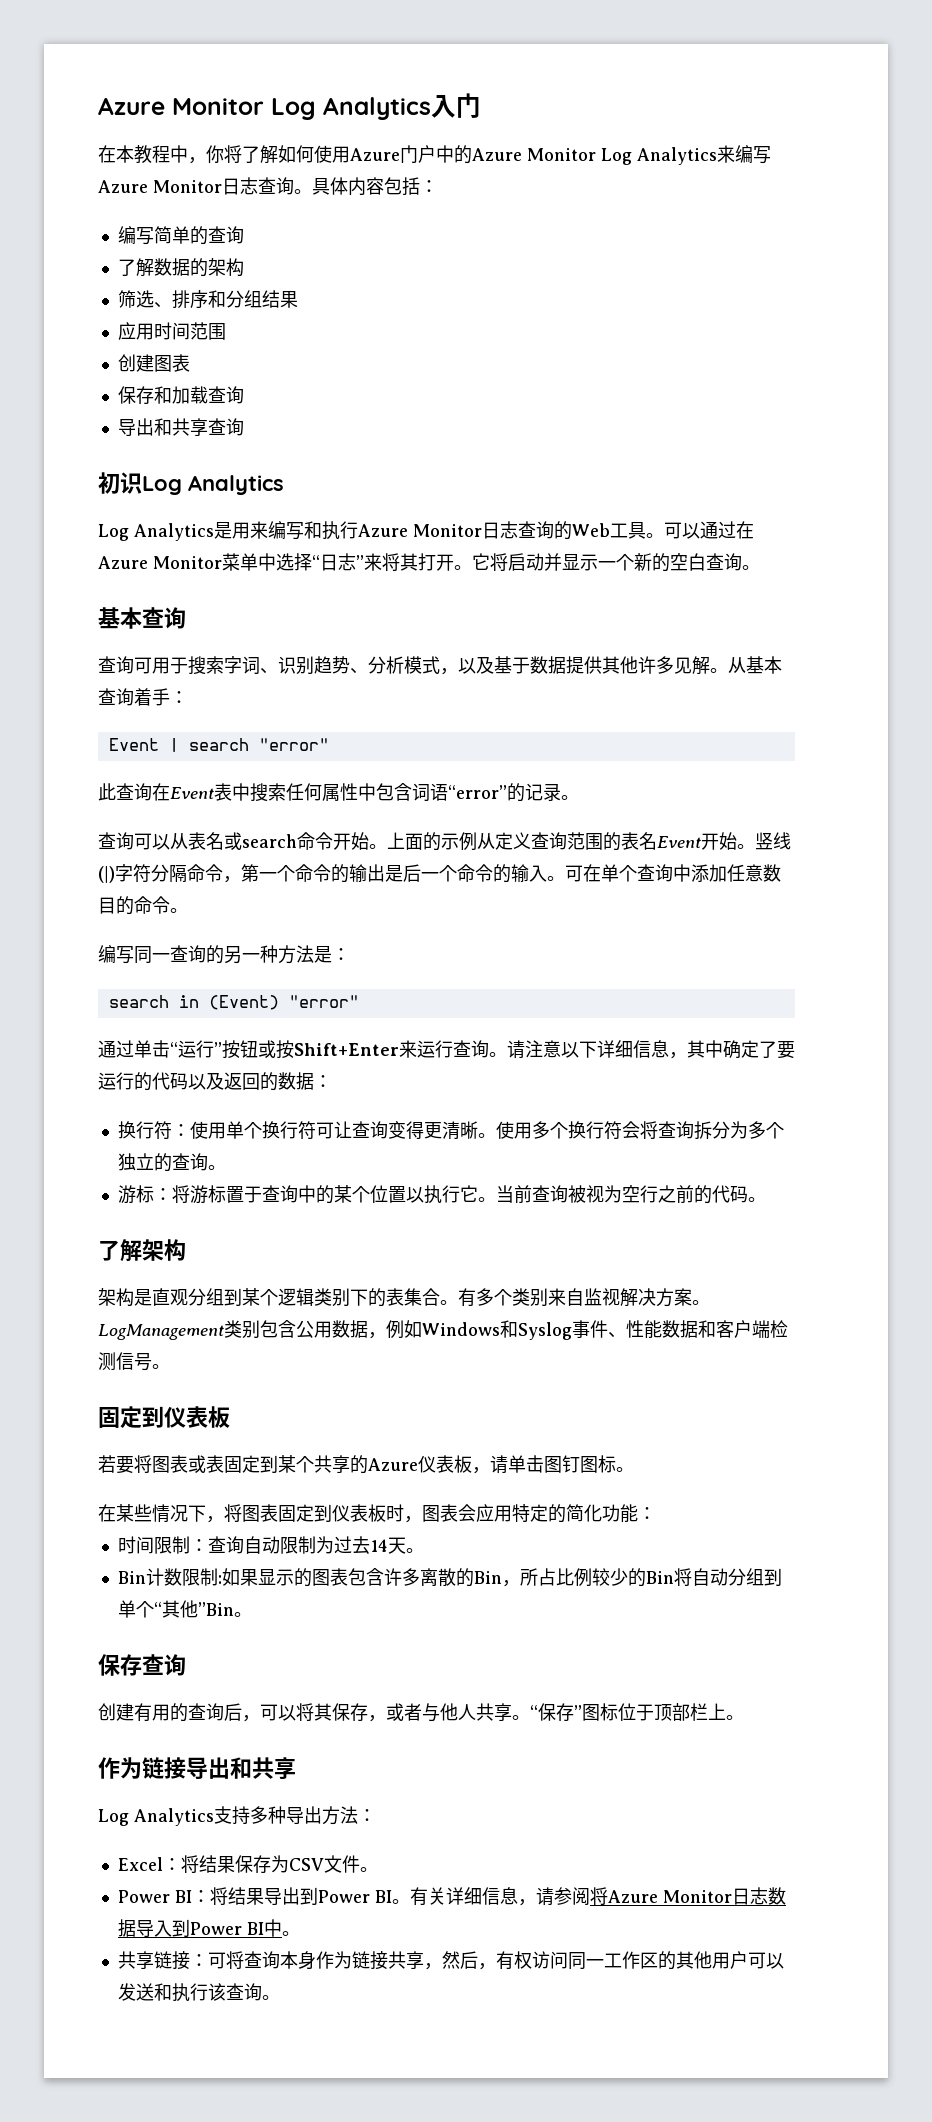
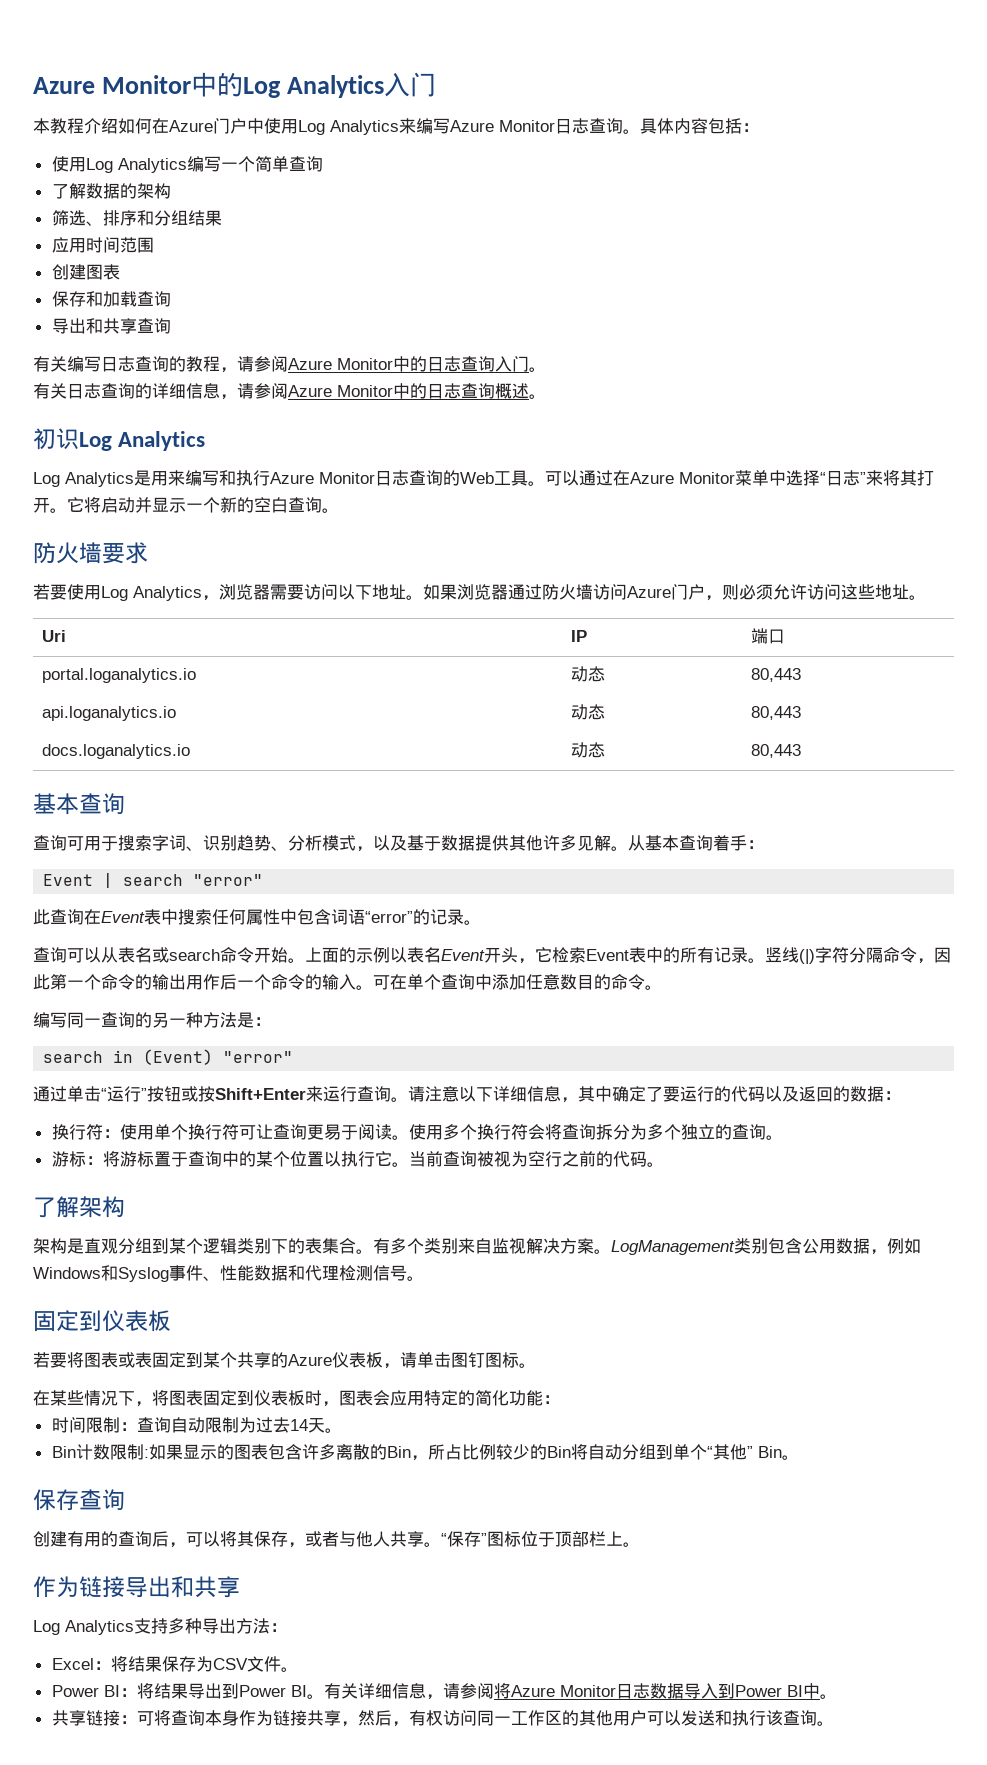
- Azure Monitor Log Analytics入门
+ Azure Monitor中的Log Analytics入门
- 在本教程中，你将了解如何使用Azure门户中的Azure Monitor Log Analytics来编写Azure Monitor日志查询。
+ 本教程介绍如何在Azure门户中使用Log Analytics来编写Azure Monitor日志查询。
- 编写简单的查询
+ 使用Log Analytics编写一个简单查询
+ 有关编写日志查询的教程，请参阅Azure Monitor中的日志查询入门。
+ 有关日志查询的详细信息，请参阅Azure Monitor中的日志查询概述。
+ 防火墙要求
+ 若要使用Log Analytics，浏览器需要访问以下地址。如果浏览器通过防火墙访问Azure门户，则必须允许访问这些地址。
+ Uri | IP | 端口
+ portal.loganalytics.io | 动态 | 80,443
+ api.loganalytics.io | 动态 | 80,443
+ docs.loganalytics.io | 动态 | 80,443
- 上面的示例从定义查询范围的表名Event开始。
+ 上面的示例以表名Event开头，它检索Event表中的所有记录。
- 竖线(|)字符分隔命令，第一个命令的输出是后一个命令的输入。
+ 竖线(|)字符分隔命令，因此第一个命令的输出用作后一个命令的输入。
- 换行符：使用单个换行符可让查询变得更清晰。
+ 换行符：使用单个换行符可让查询更易于阅读。
- LogManagement类别包含公用数据，例如Windows和Syslog事件、性能数据和客户端检测信号。
+ LogManagement类别包含公用数据，例如Windows和Syslog事件、性能数据和代理检测信号。
- Bin计数限制:如果显示的图表包含许多离散的Bin，所占比例较少的Bin将自动分组到单个“其他”Bin。
+ Bin计数限制:如果显示的图表包含许多离散的Bin，所占比例较少的Bin将自动分组到单个“其他” Bin。

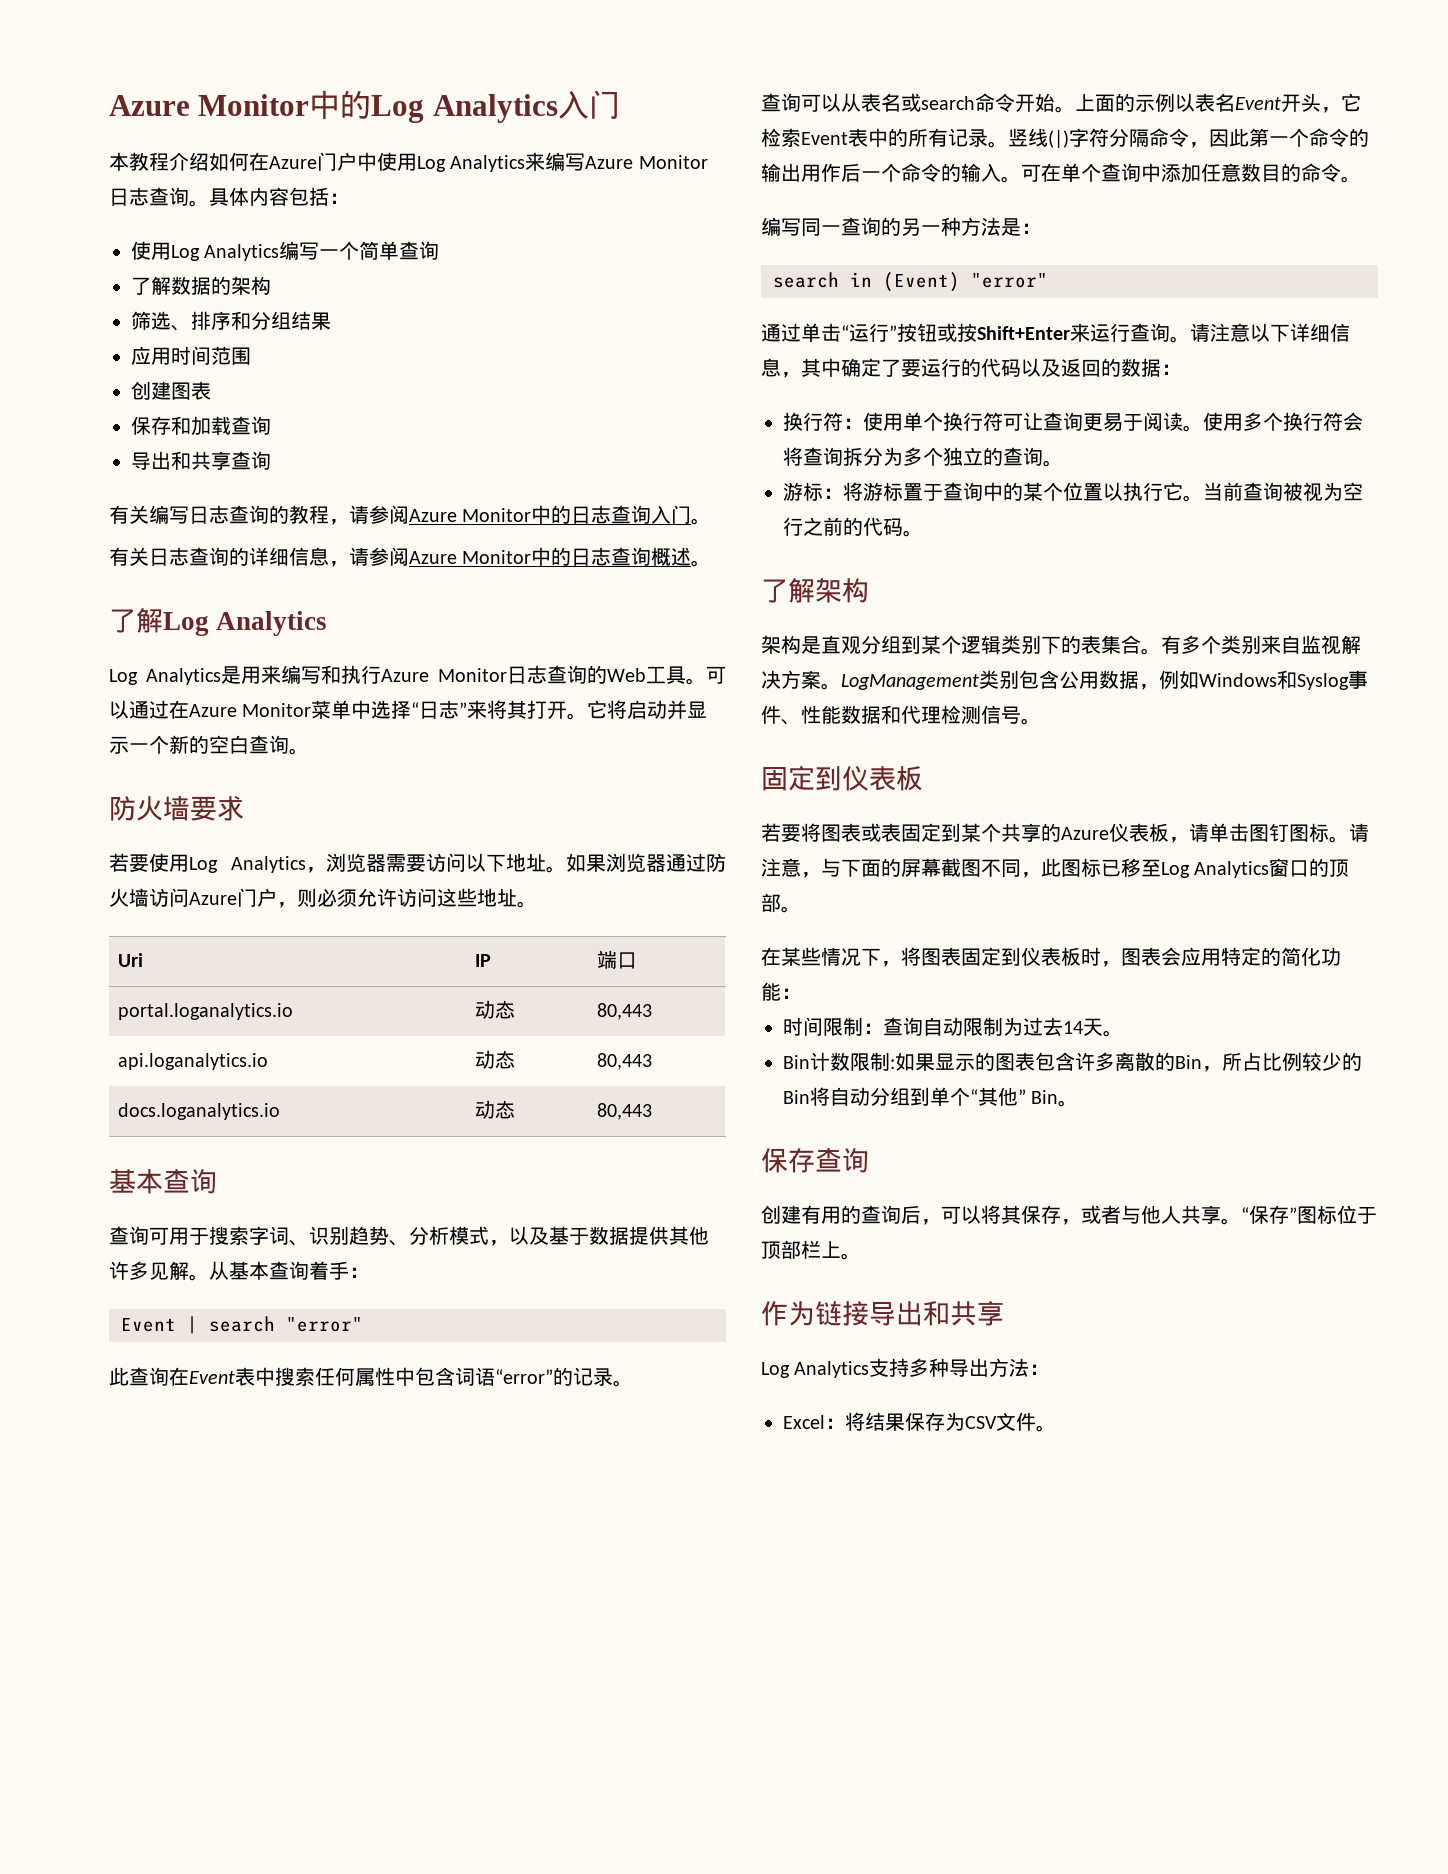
- 初识Log Analytics
+ 了解Log Analytics
+ 请注意，与下面的屏幕截图不同，此图标已移至Log Analytics窗口的顶部。
- Power BI：将结果导出到Power BI。有关详细信息，请参阅将Azure Monitor日志数据导入到Power BI中。
- 共享链接：可将查询本身作为链接共享，然后，有权访问同一工作区的其他用户可以发送和执行该查询。

